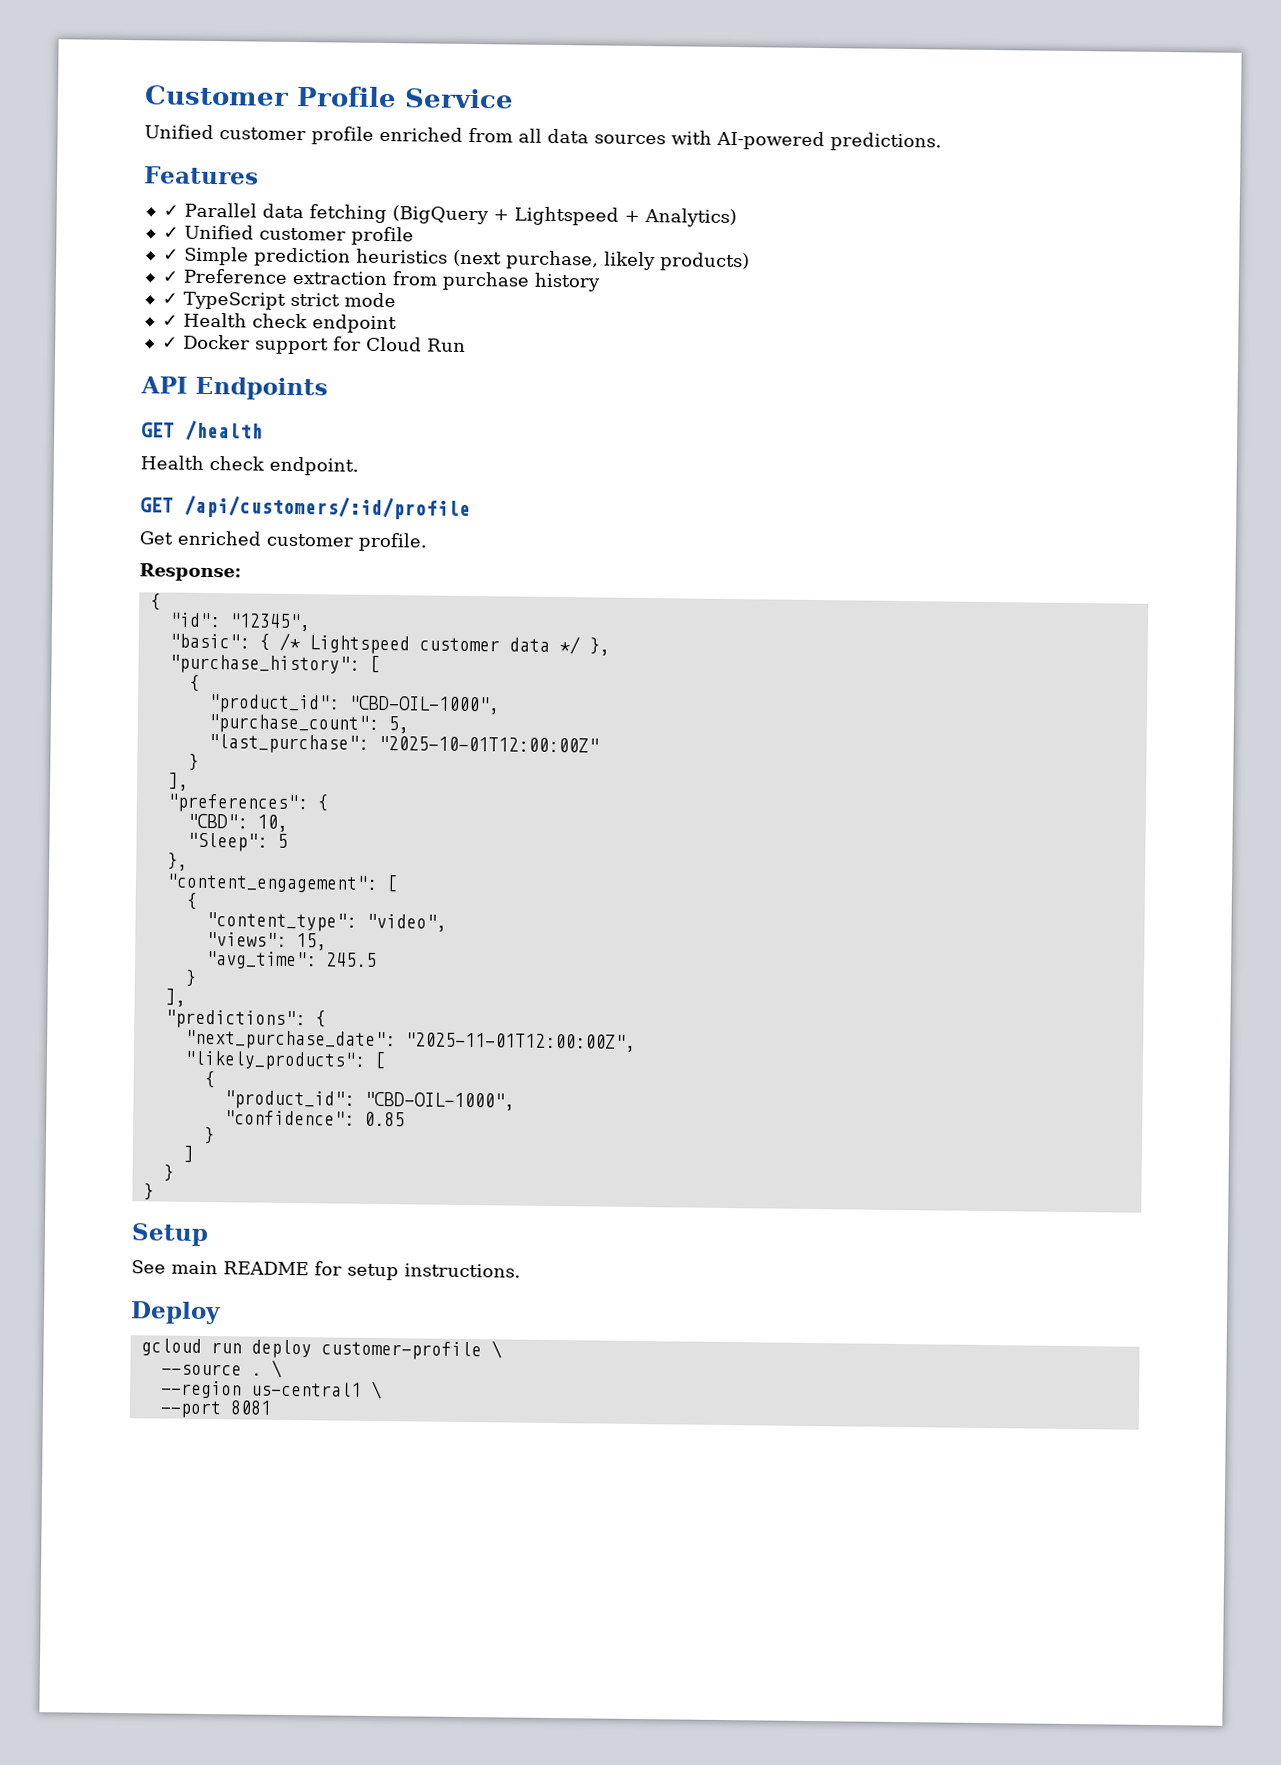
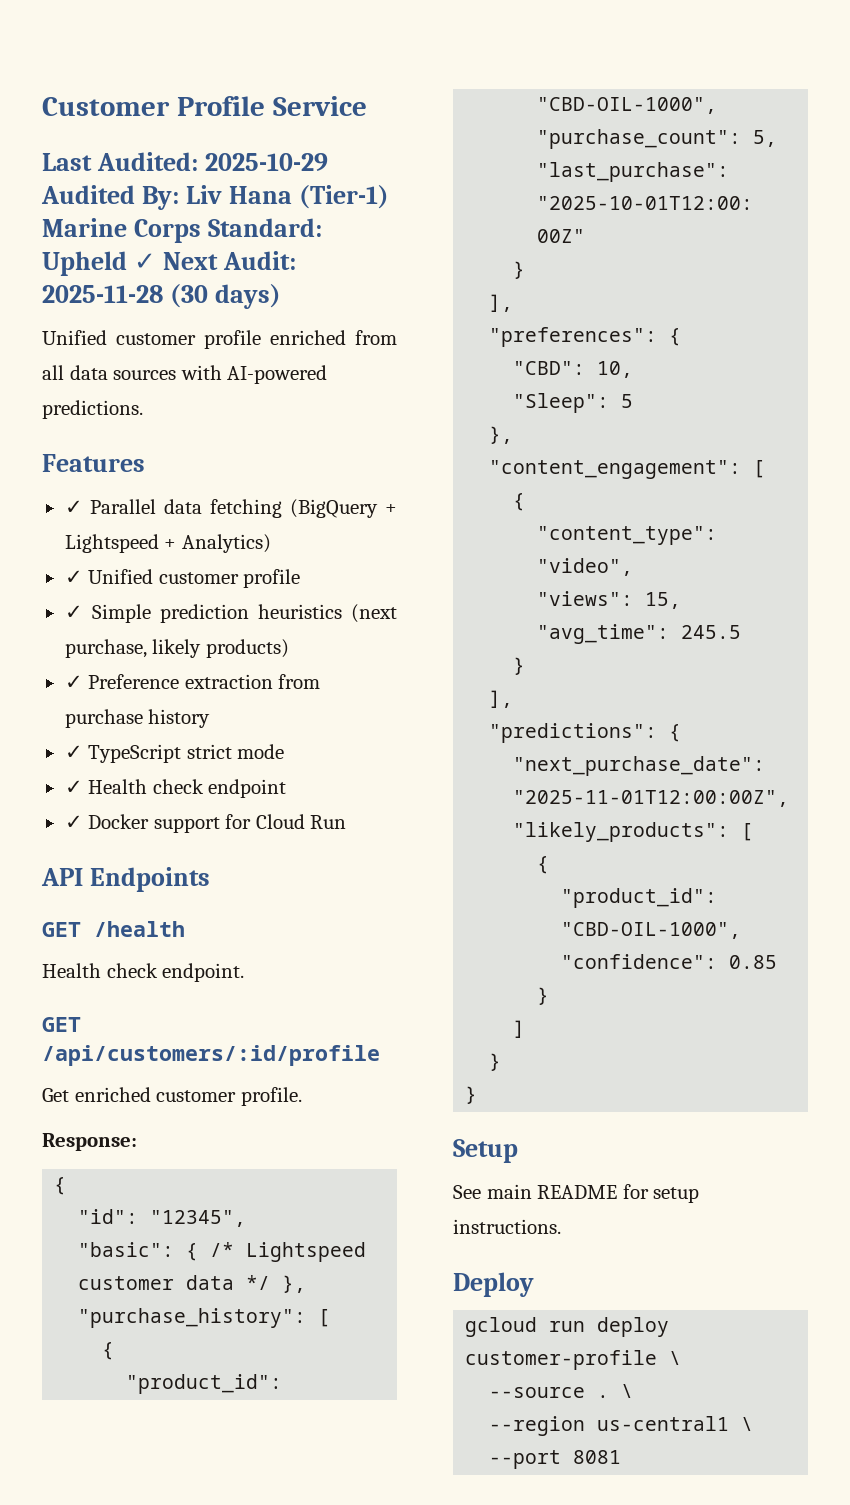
+ Last Audited: 2025-10-29 Audited By: Liv Hana (Tier-1) Marine Corps Standard: Upheld ✓ Next Audit: 2025-11-28 (30 days)

